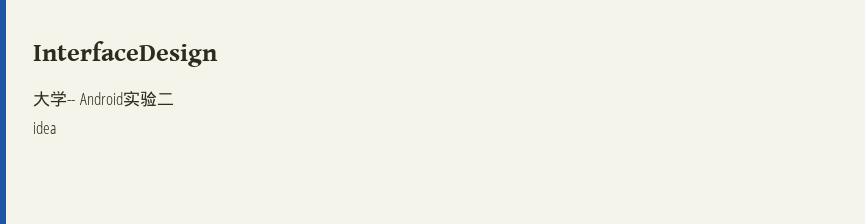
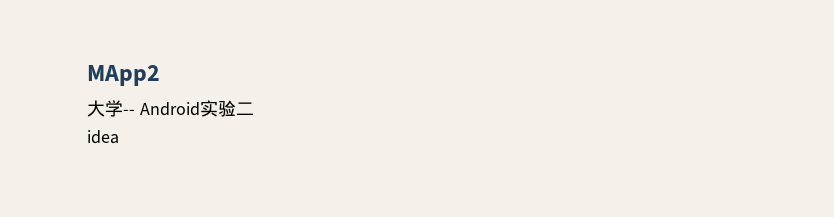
- InterfaceDesign
+ MApp2

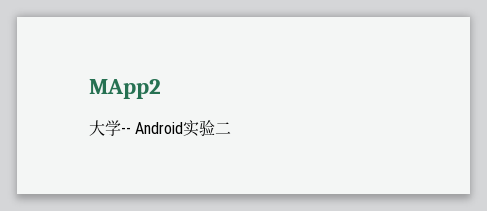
- idea

